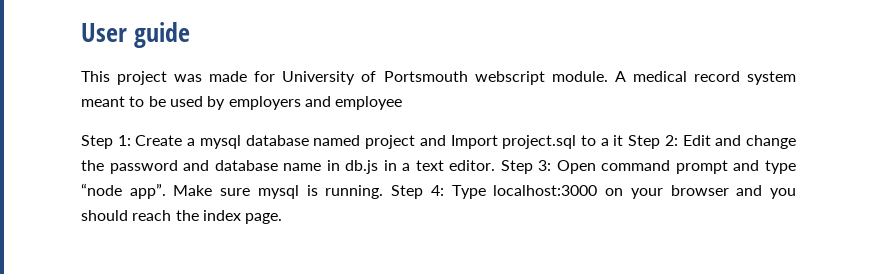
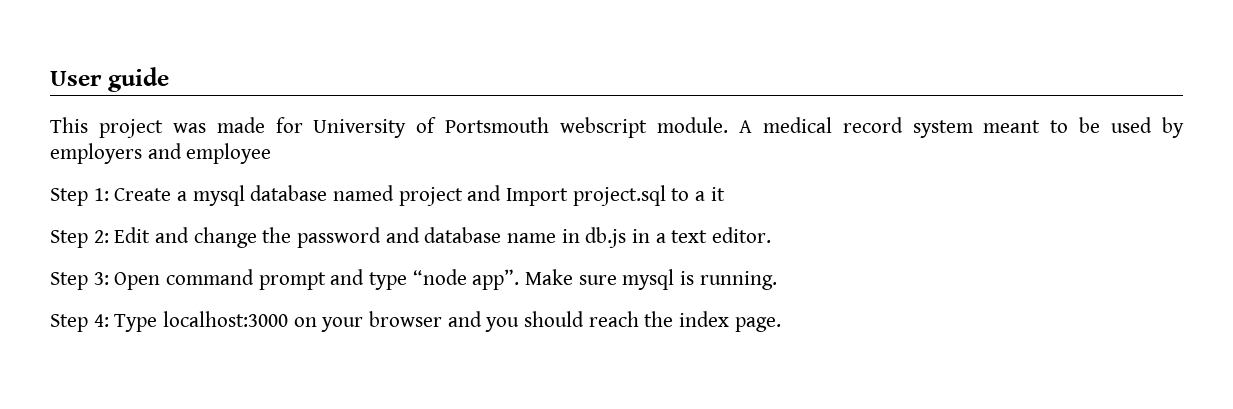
- Step 1: Create a mysql database named project and Import project.sql to a it Step 2: Edit and change the password and database name in db.js in a text editor. Step 3: Open command prompt and type “node app”.
+ Step 1: Create a mysql database named project and Import project.sql to a it
+ Step 2: Edit and change the password and database name in db.js in a text editor.
+ Step 3: Open command prompt and type “node app”.
- Make sure mysql is running. Step 4: Type localhost:3000 on your browser and you should reach the index page.
+ Make sure mysql is running.
+ Step 4: Type localhost:3000 on your browser and you should reach the index page.

